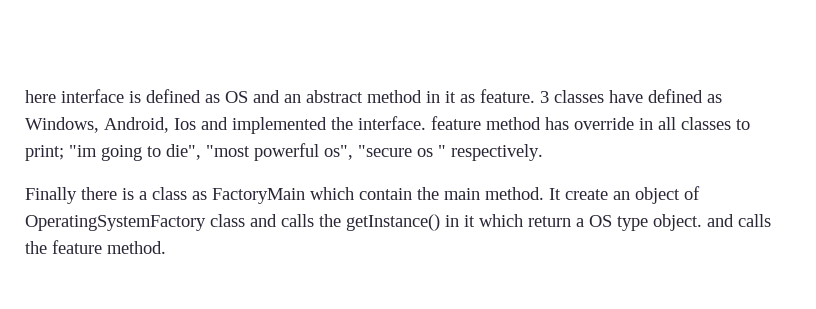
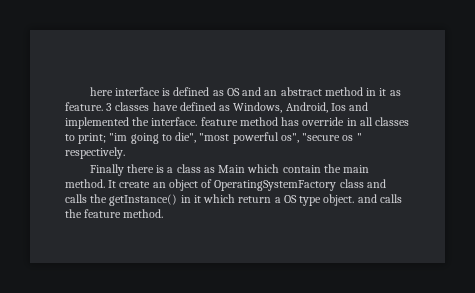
- Finally there is a class as FactoryMain which contain the main method.
+ Finally there is a class as Main which contain the main method.

